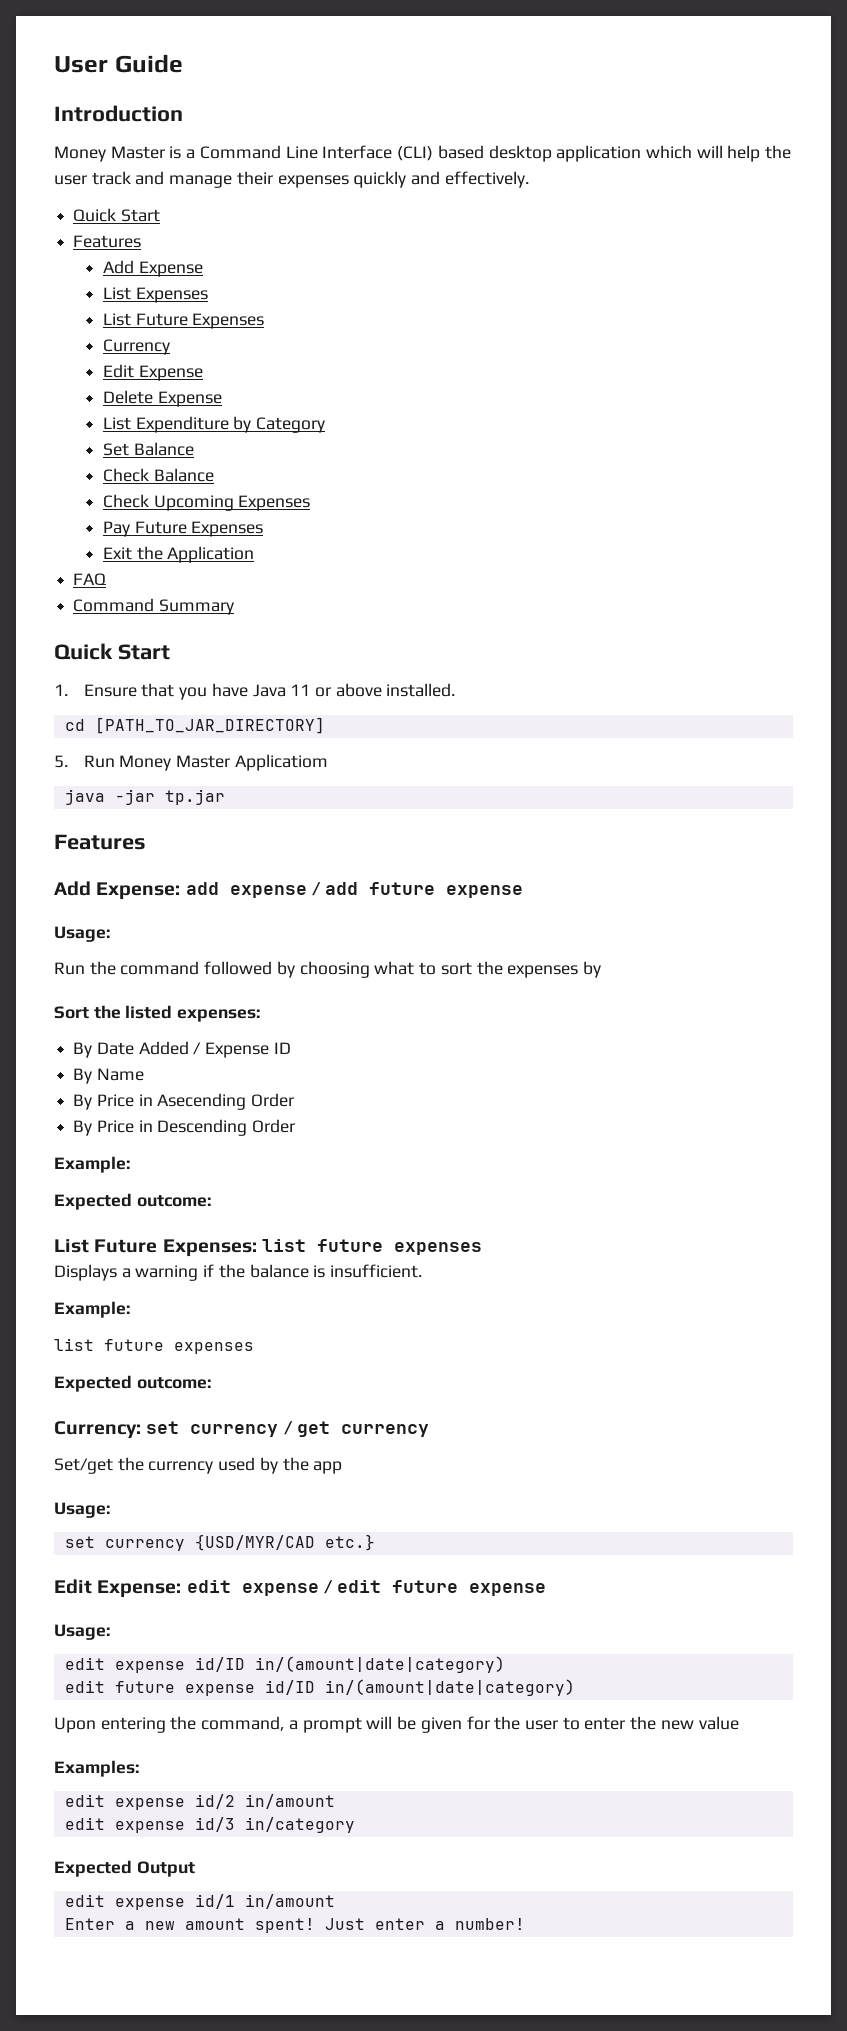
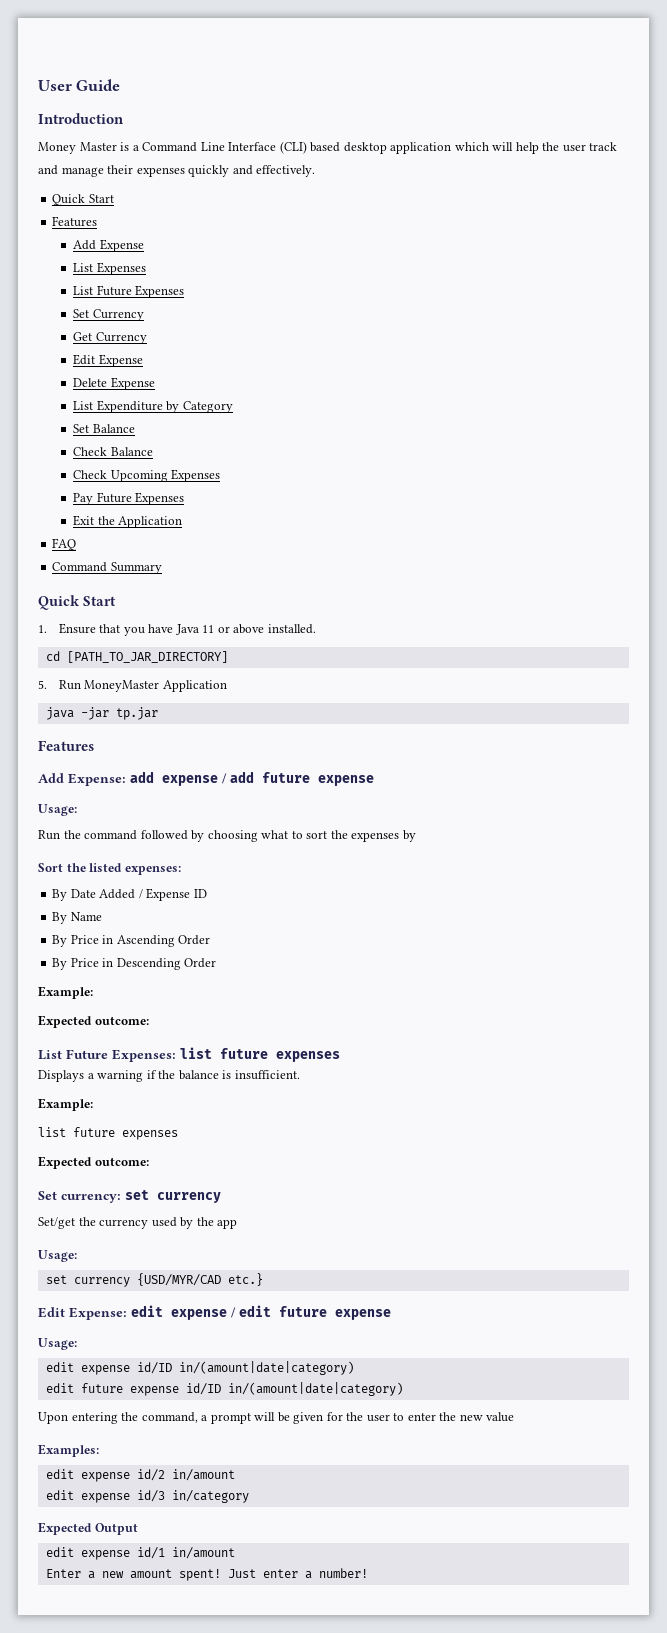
- Currency
+ Set Currency
+ Get Currency
- 5. Run Money Master Applicatiom
+ 5. Run MoneyMaster Application
- By Price in Asecending Order
+ By Price in Ascending Order
- Currency: set currency / get currency
+ Set currency: set currency

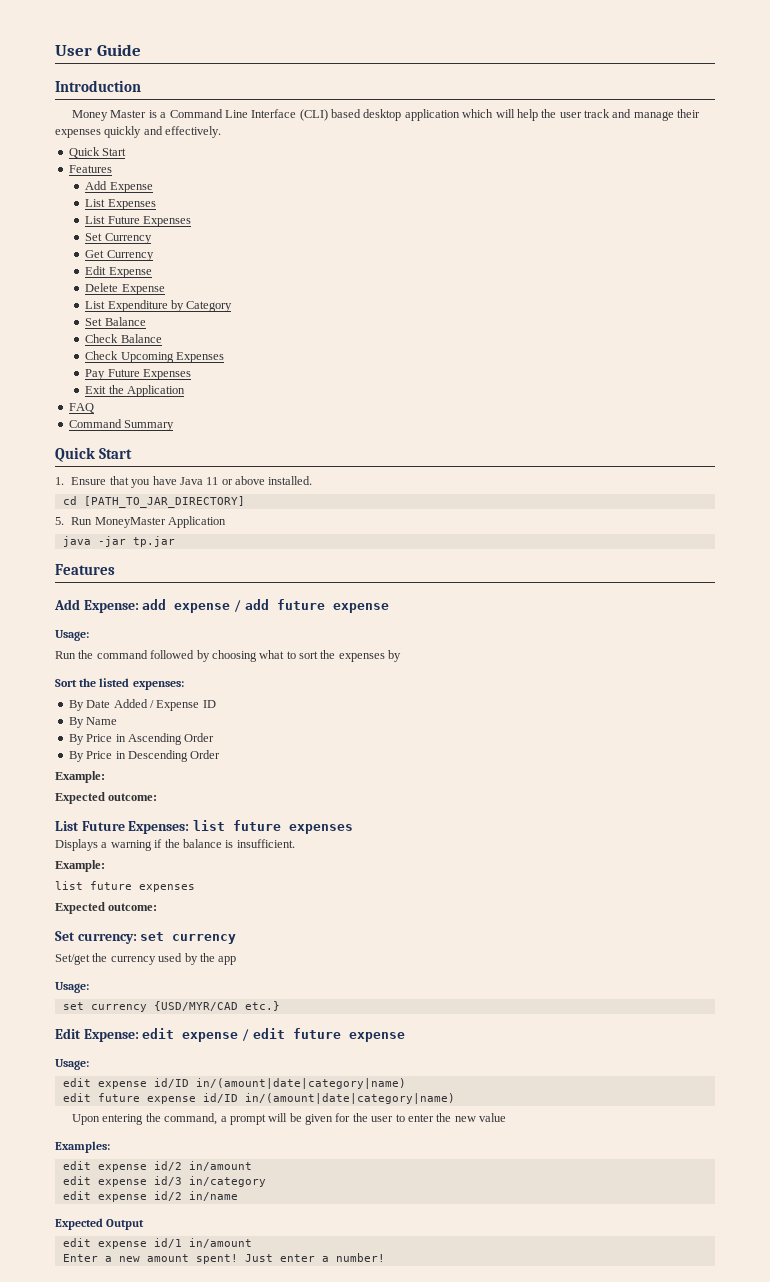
- edit expense id/ID in/(amount|date|category)
+ edit expense id/ID in/(amount|date|category|name)
- edit future expense id/ID in/(amount|date|category)
+ edit future expense id/ID in/(amount|date|category|name)
+ edit expense id/2 in/name

